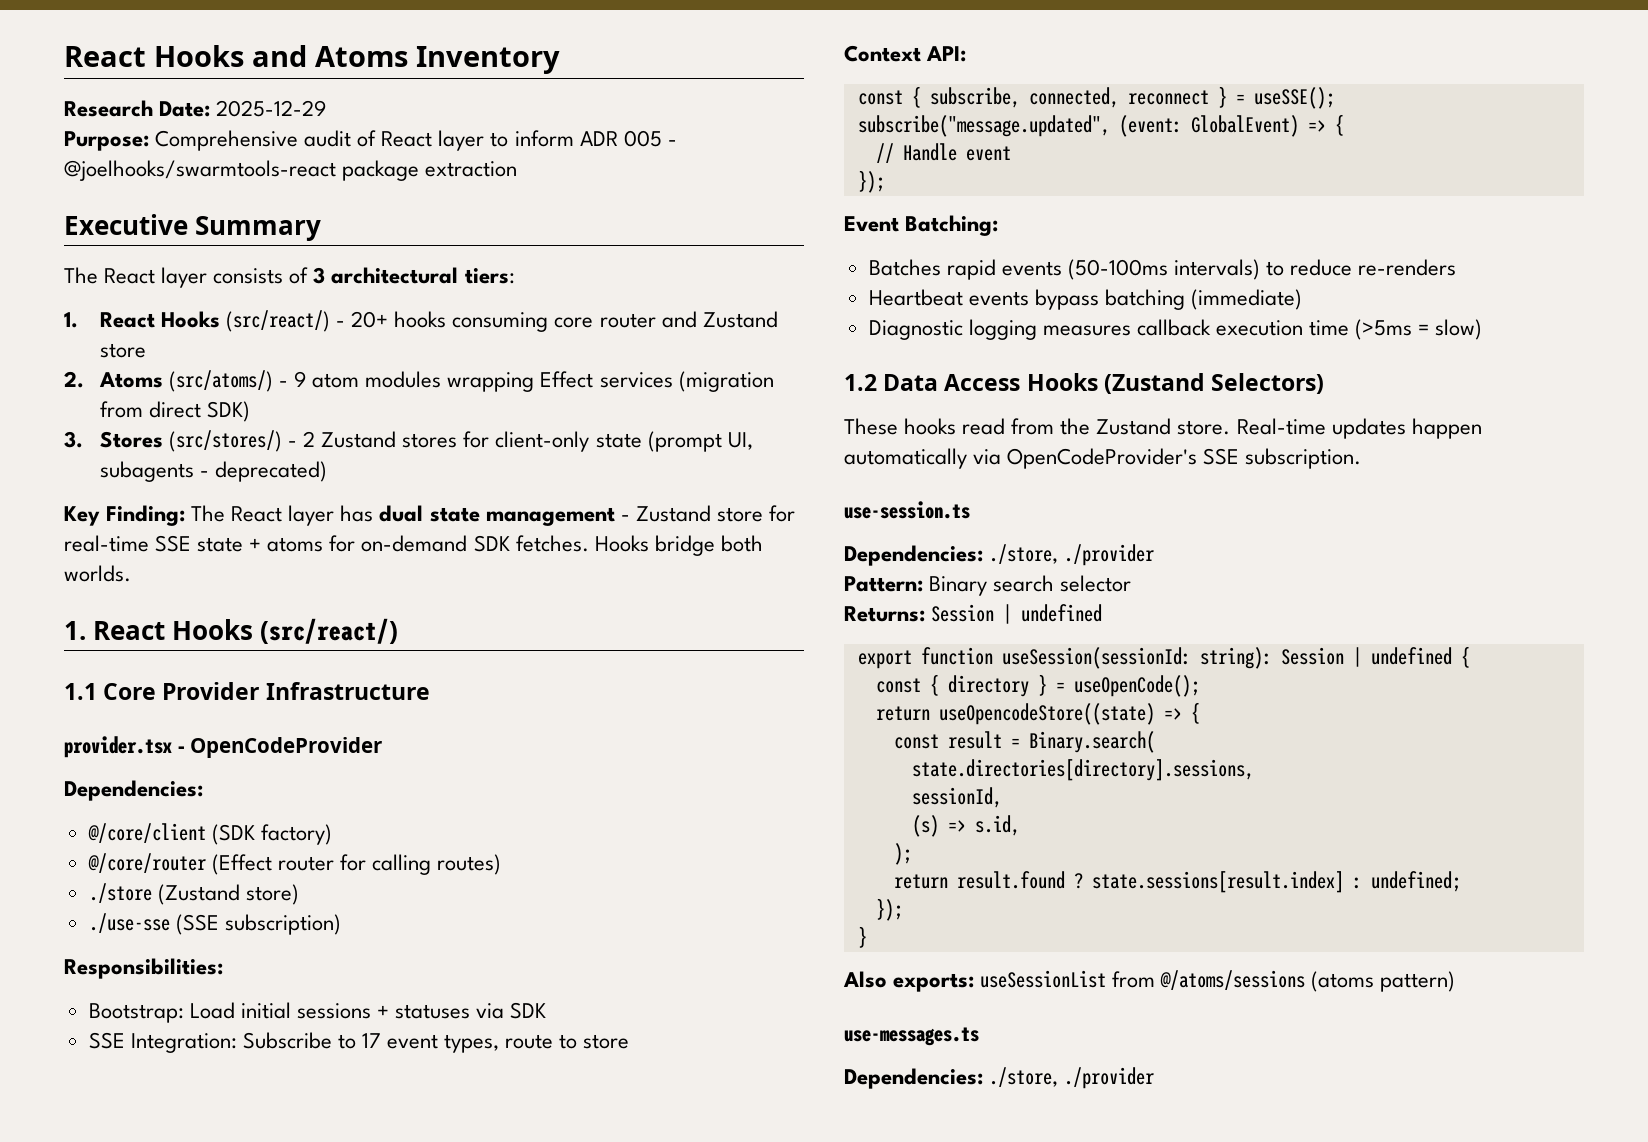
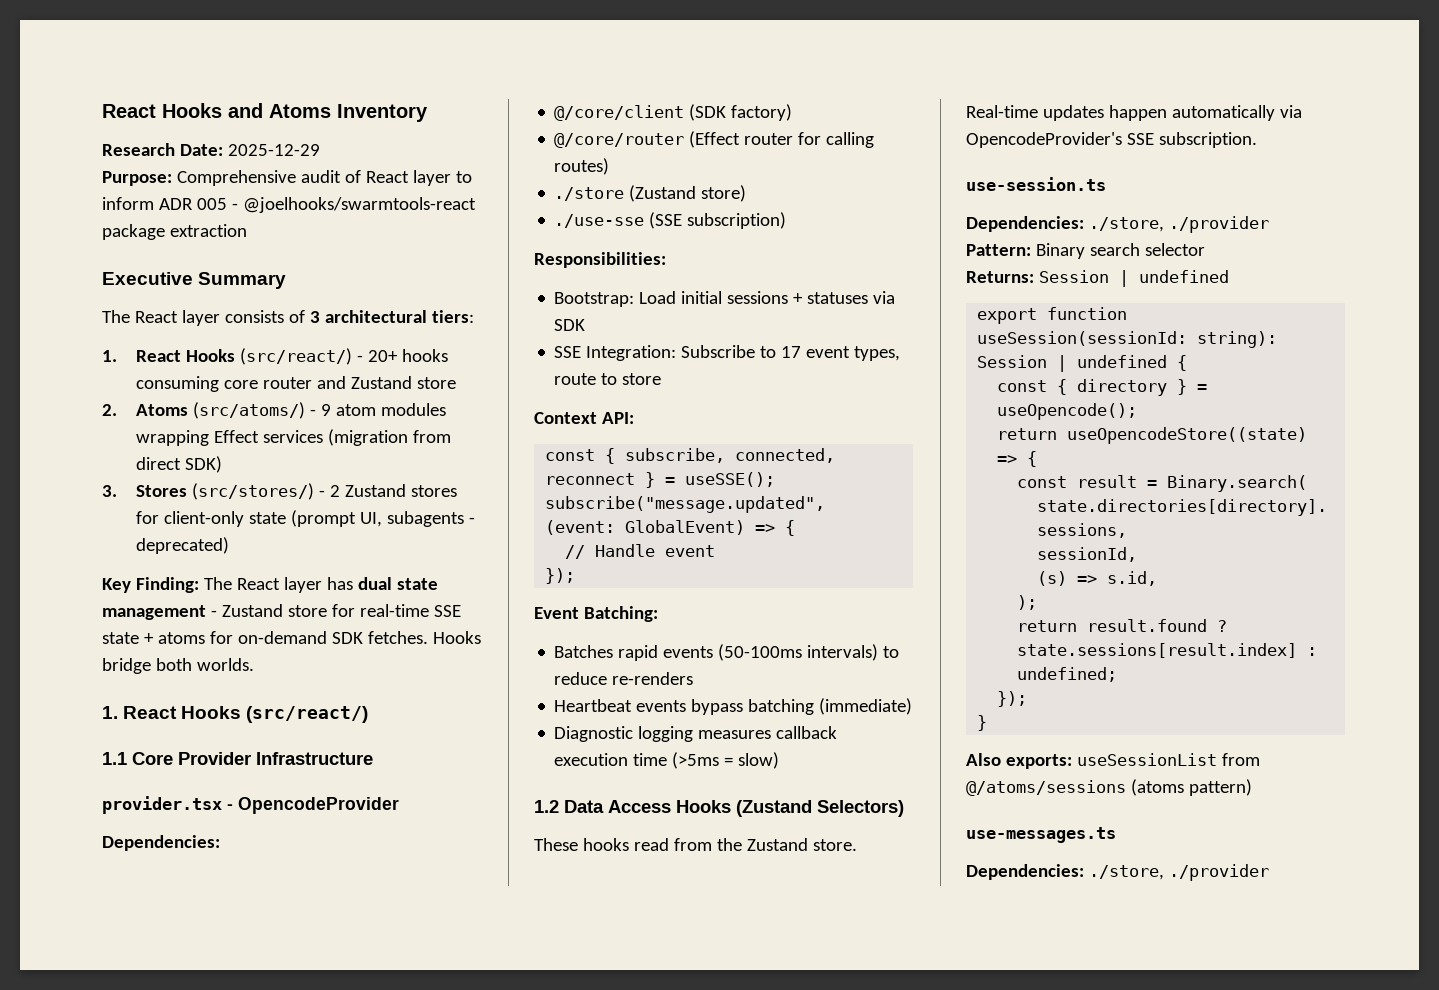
- provider.tsx - OpenCodeProvider
+ provider.tsx - OpencodeProvider
- Real-time updates happen automatically via OpenCodeProvider's SSE subscription.
+ Real-time updates happen automatically via OpencodeProvider's SSE subscription.
- const { directory } = useOpenCode();
+ const { directory } = useOpencode();

